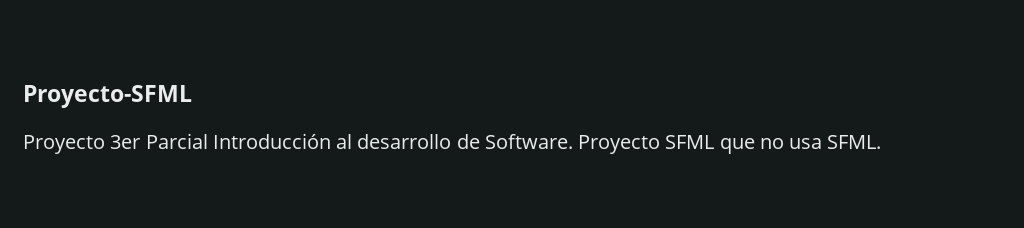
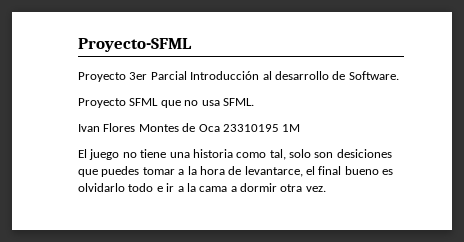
- Proyecto 3er Parcial Introducción al desarrollo de Software. Proyecto SFML que no usa SFML.
+ Proyecto 3er Parcial Introducción al desarrollo de Software.
+ Proyecto SFML que no usa SFML.
+ Ivan Flores Montes de Oca 23310195 1M
+ El juego no tiene una historia como tal, solo son desiciones que puedes tomar a la hora de levantarce, el final bueno es olvidarlo todo e ir a la cama a dormir otra vez.

